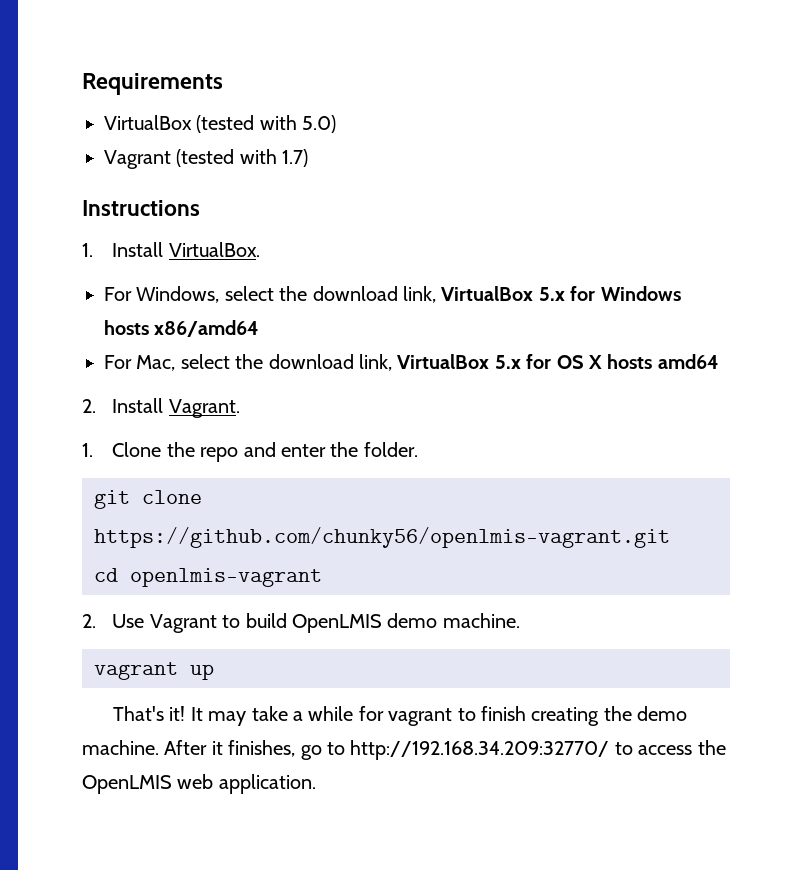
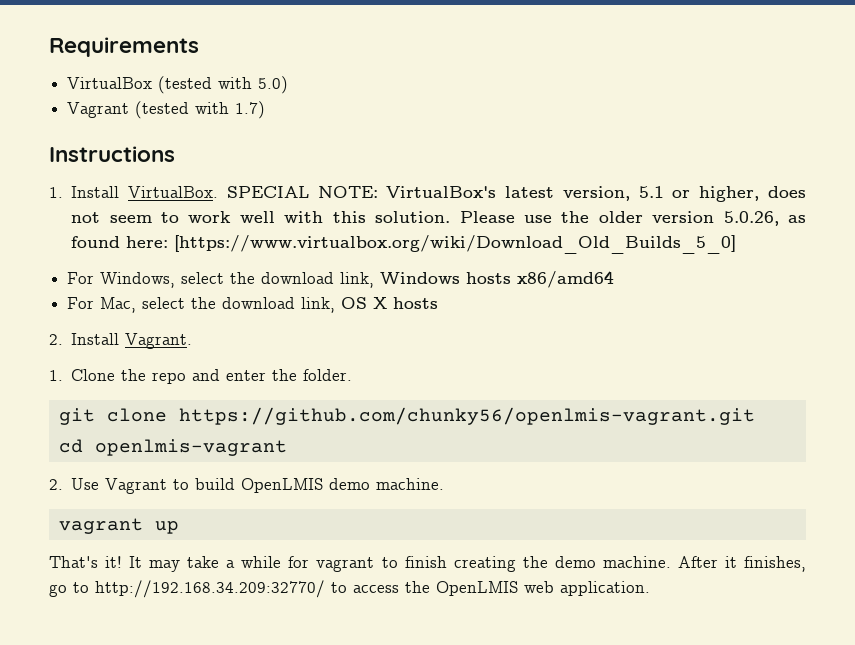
+ SPECIAL NOTE: VirtualBox's latest version, 5.1 or higher, does not seem to work well with this solution. Please use the older version 5.0.26, as found here: [https://www.virtualbox.org/wiki/Download_Old_Builds_5_0]
- For Windows, select the download link, VirtualBox 5.x for Windows hosts x86/amd64
+ For Windows, select the download link, Windows hosts x86/amd64
- For Mac, select the download link, VirtualBox 5.x for OS X hosts amd64
+ For Mac, select the download link, OS X hosts

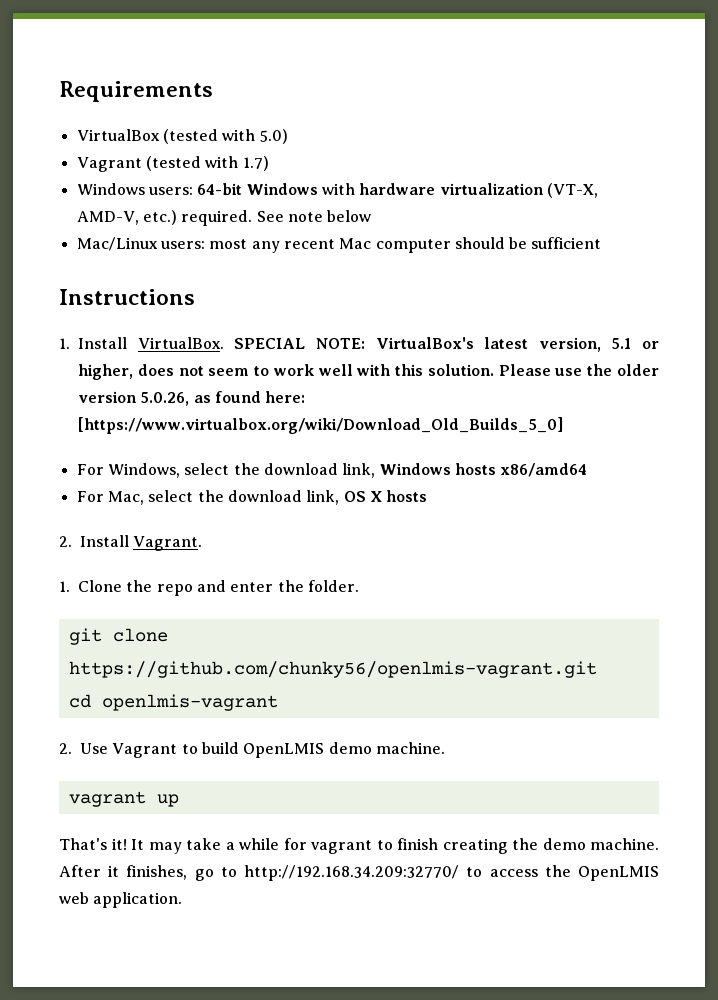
+ Windows users: 64-bit Windows with hardware virtualization (VT-X, AMD-V, etc.) required. See note below
+ Mac/Linux users: most any recent Mac computer should be sufficient

